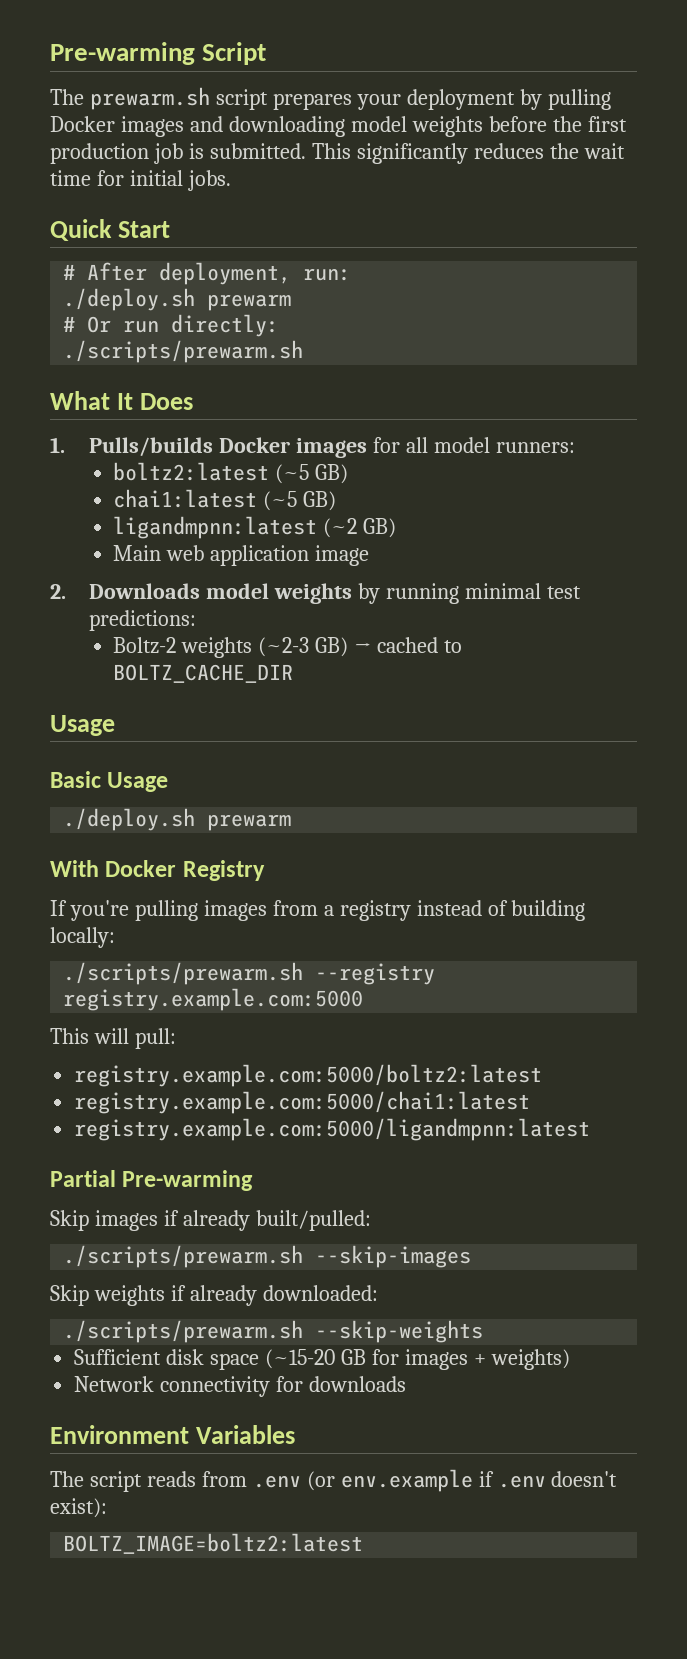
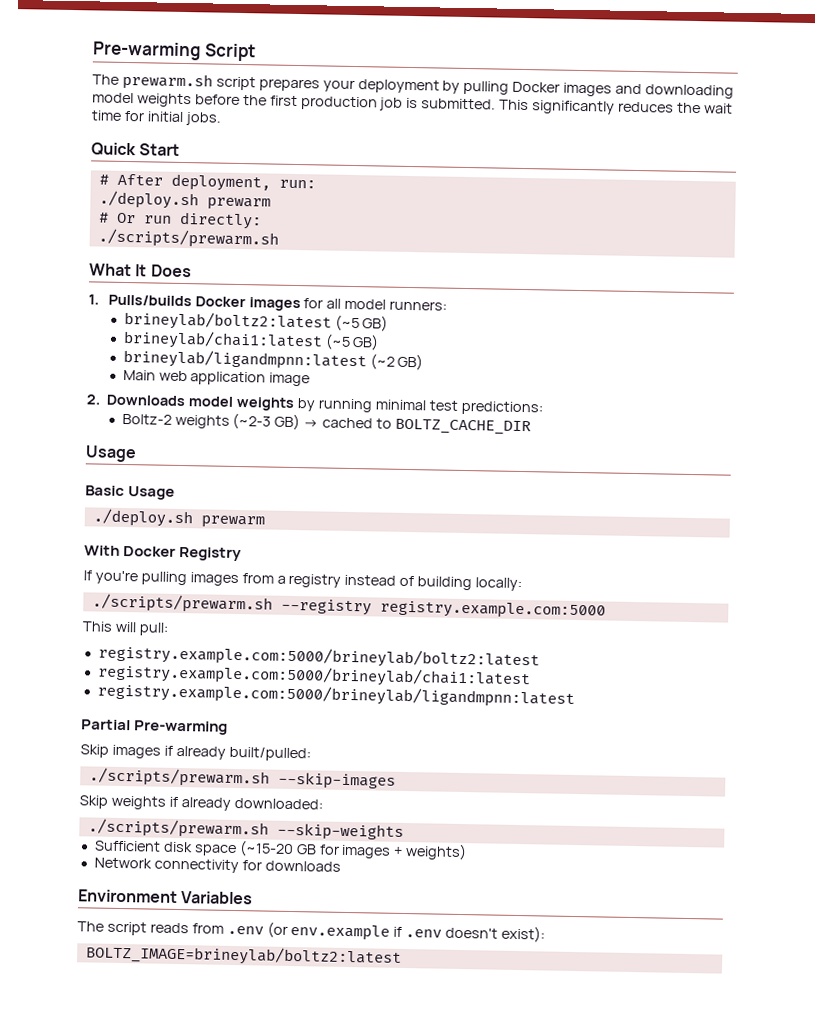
- boltz2:latest (~5 GB)
- chai1:latest (~5 GB)
- ligandmpnn:latest (~2 GB)
+ brineylab/boltz2:latest (~5 GB)
+ brineylab/chai1:latest (~5 GB)
+ brineylab/ligandmpnn:latest (~2 GB)
- registry.example.com:5000/boltz2:latest
- registry.example.com:5000/chai1:latest
- registry.example.com:5000/ligandmpnn:latest
+ registry.example.com:5000/brineylab/boltz2:latest
+ registry.example.com:5000/brineylab/chai1:latest
+ registry.example.com:5000/brineylab/ligandmpnn:latest
- BOLTZ_IMAGE=boltz2:latest
+ BOLTZ_IMAGE=brineylab/boltz2:latest

